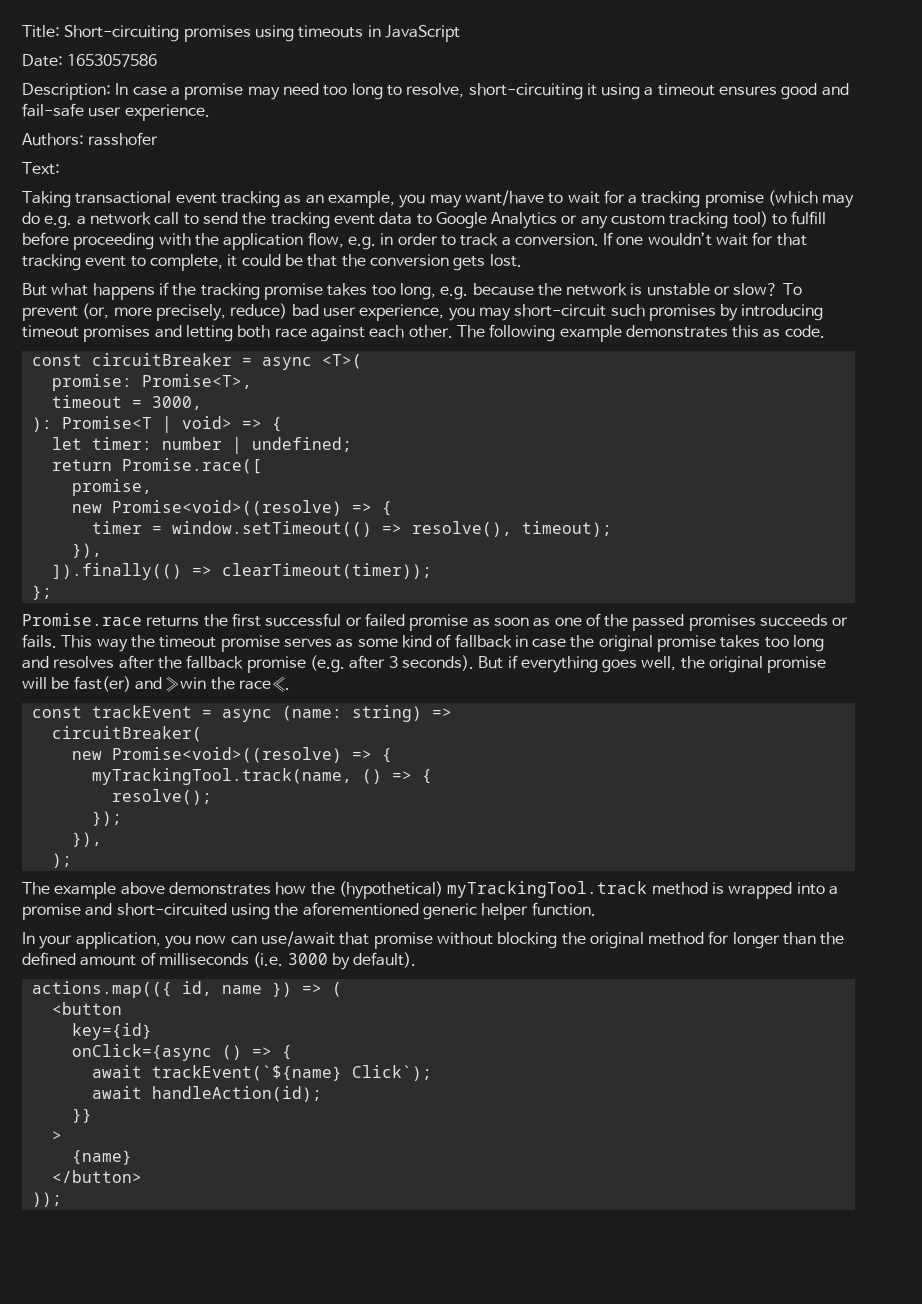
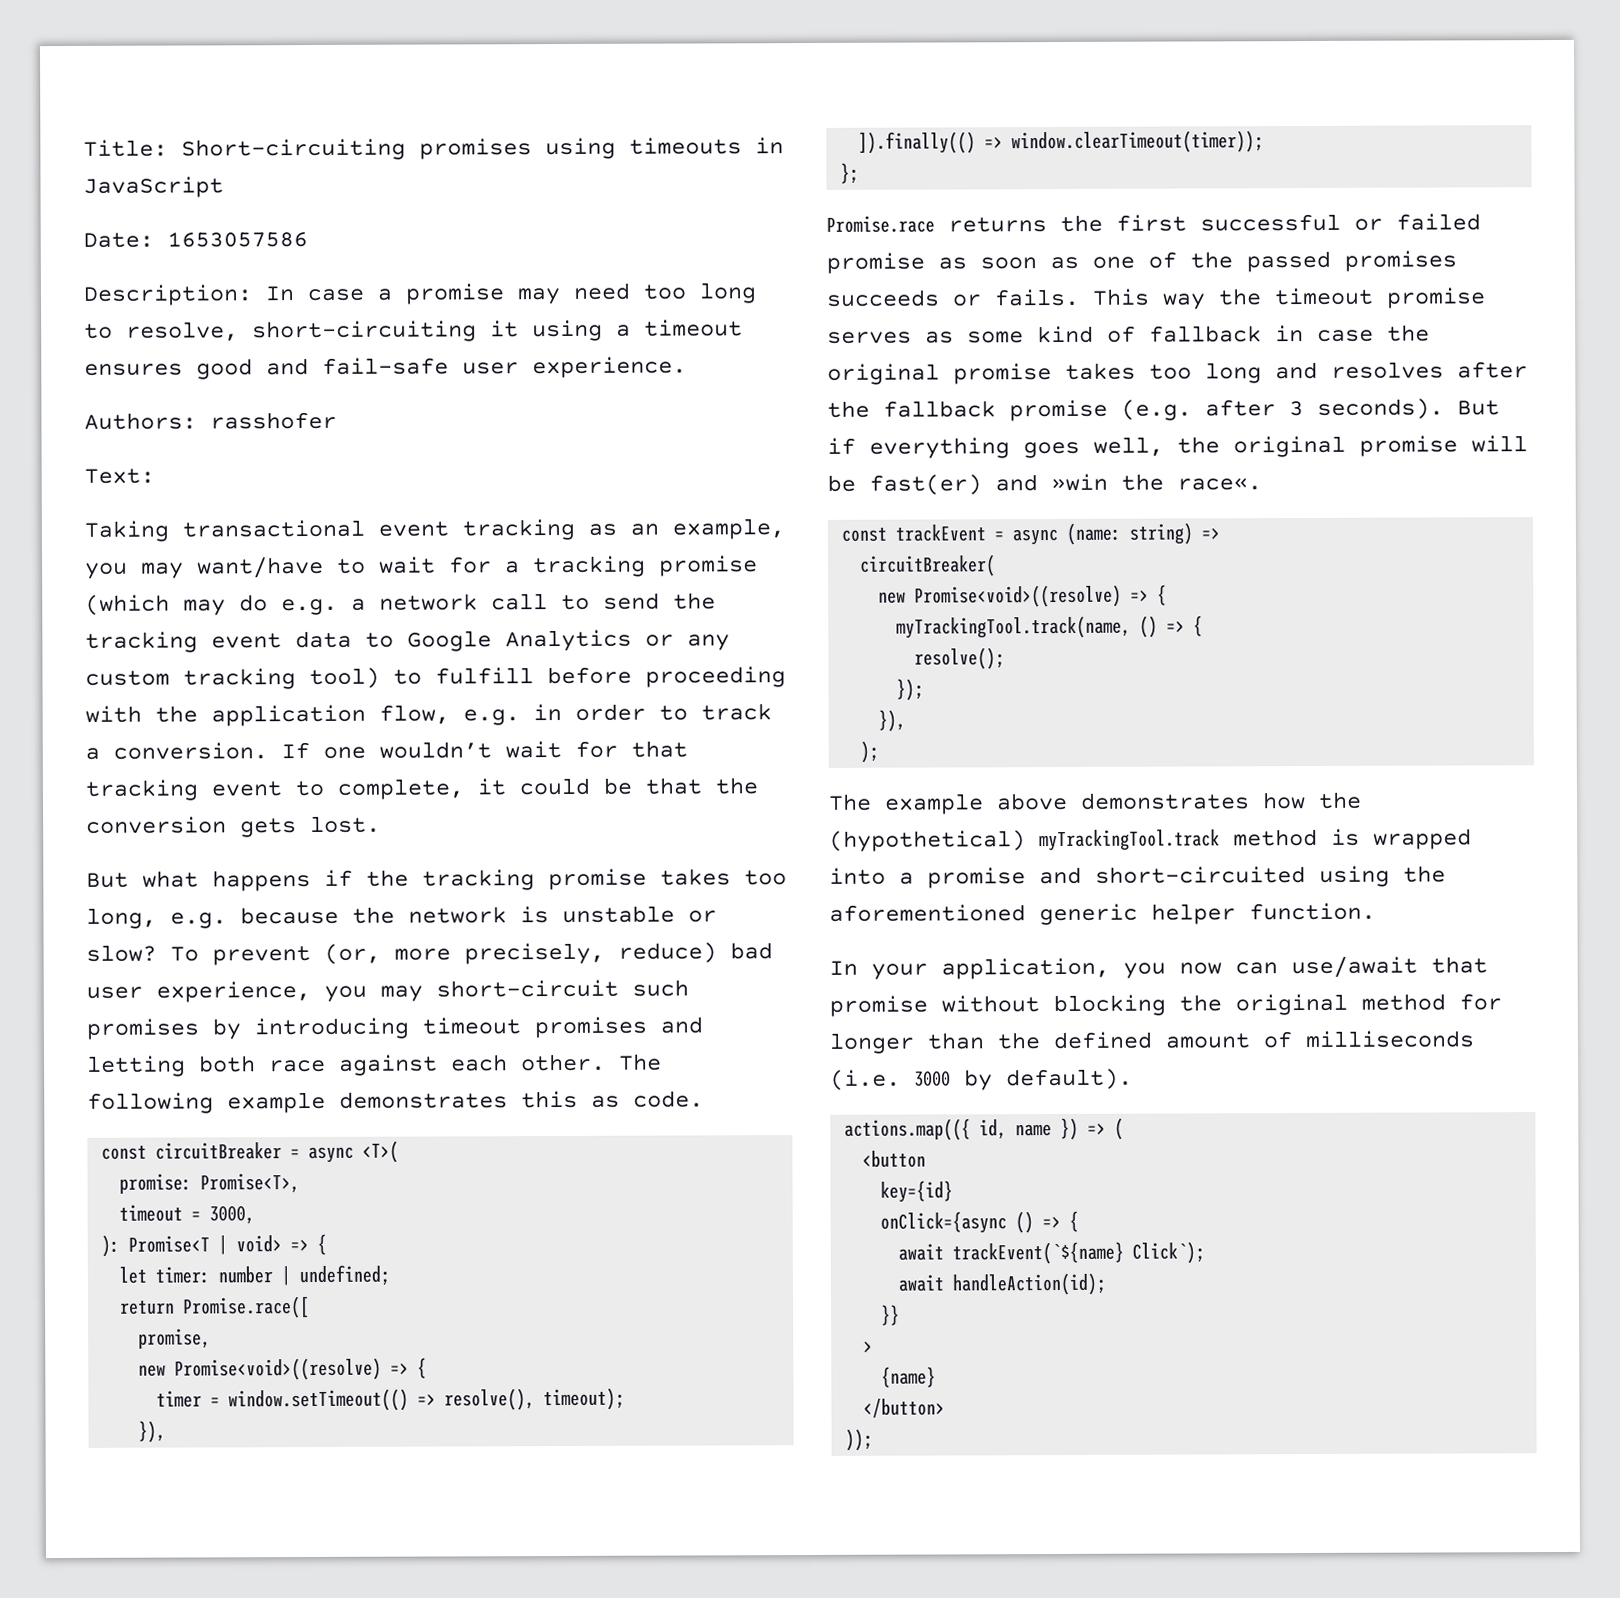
- ]).finally(() => clearTimeout(timer));
+ ]).finally(() => window.clearTimeout(timer));

